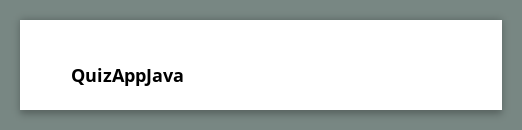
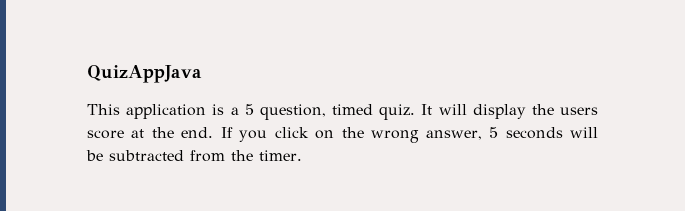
+ This application is a 5 question, timed quiz. It will display the users score at the end. If you click on the wrong answer, 5 seconds will be subtracted from the timer.

